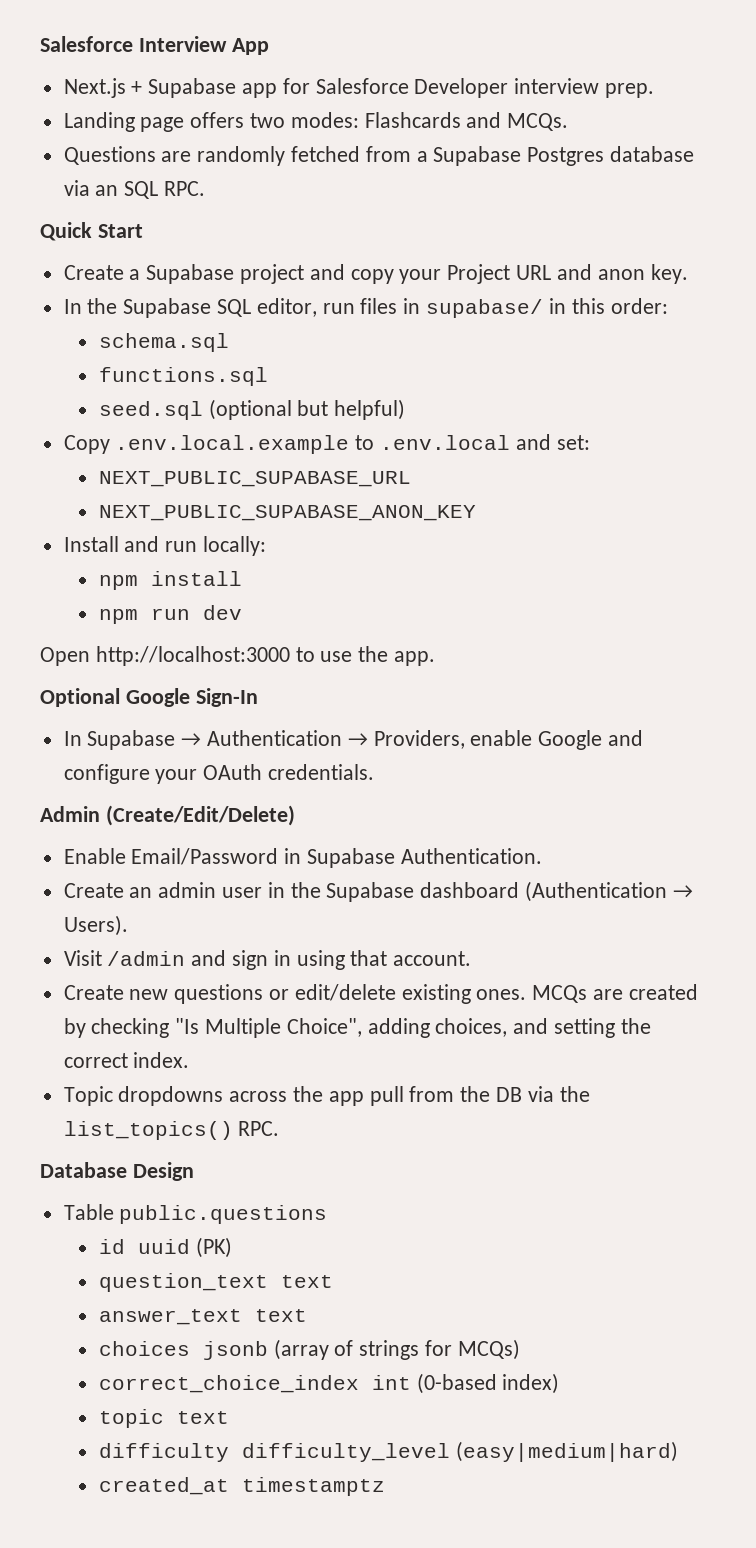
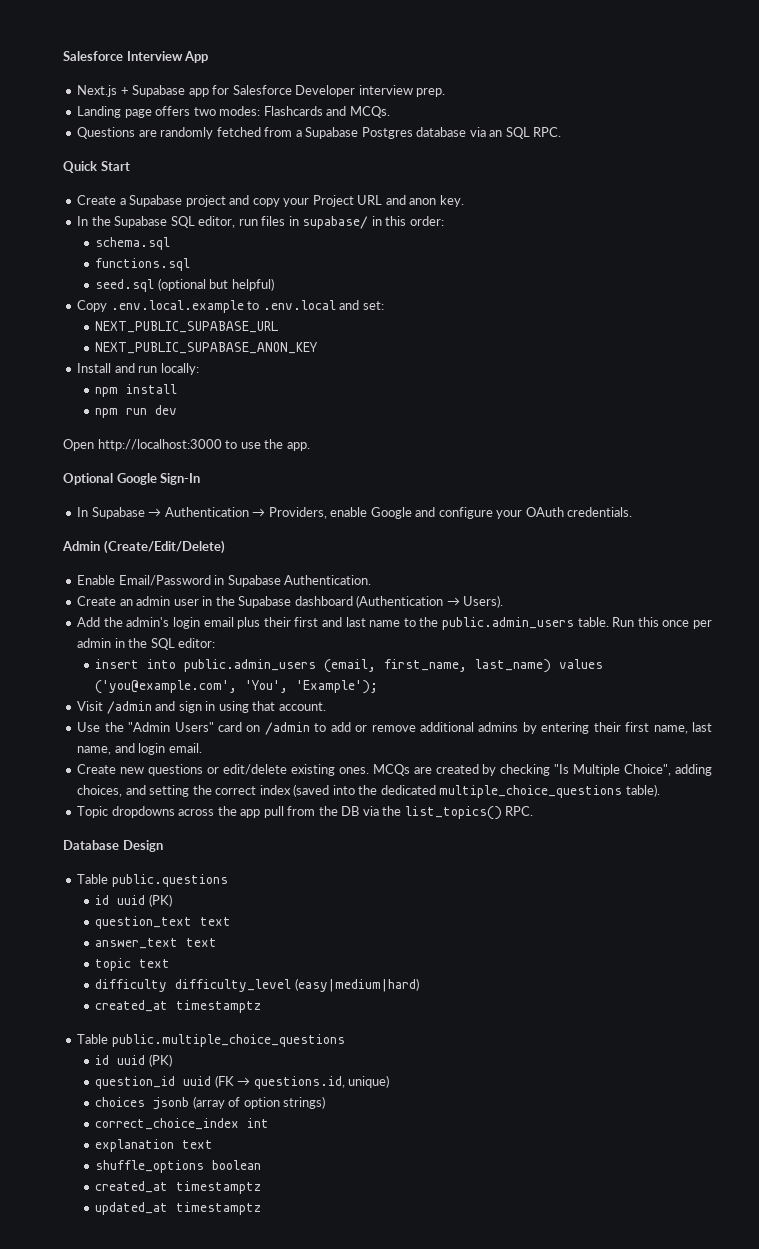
+ Add the admin's login email plus their first and last name to the public.admin_users table. Run this once per admin in the SQL editor:
+ insert into public.admin_users (email, first_name, last_name) values ('you@example.com', 'You', 'Example');
+ Use the "Admin Users" card on /admin to add or remove additional admins by entering their first name, last name, and login email.
- MCQs are created by checking "Is Multiple Choice", adding choices, and setting the correct index.
+ MCQs are created by checking "Is Multiple Choice", adding choices, and setting the correct index (saved into the dedicated multiple_choice_questions table).
- choices jsonb (array of strings for MCQs)
- correct_choice_index int (0-based index)
+ Table public.multiple_choice_questions
+ id uuid (PK)
+ question_id uuid (FK → questions.id, unique)
+ choices jsonb (array of option strings)
+ correct_choice_index int
+ explanation text
+ shuffle_options boolean
+ created_at timestamptz
+ updated_at timestamptz

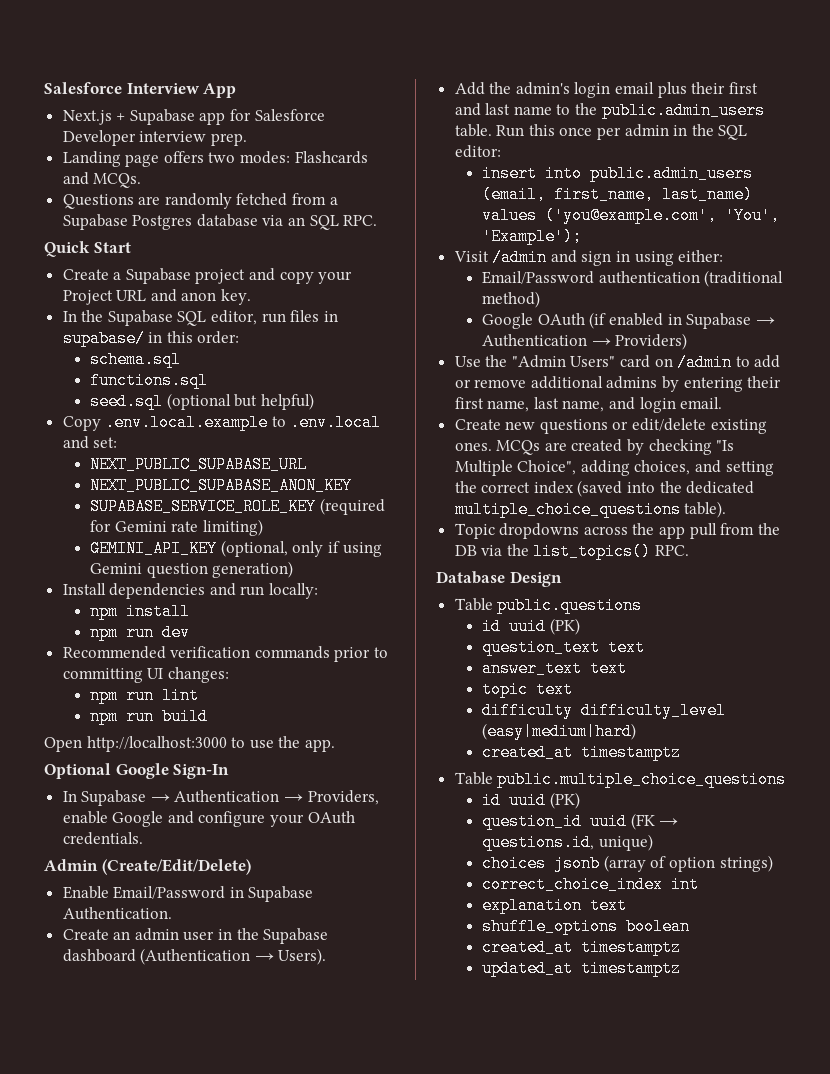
+ SUPABASE_SERVICE_ROLE_KEY (required for Gemini rate limiting)
+ GEMINI_API_KEY (optional, only if using Gemini question generation)
- Install and run locally:
+ Install dependencies and run locally:
+ Recommended verification commands prior to committing UI changes:
+ npm run lint
+ npm run build
- Visit /admin and sign in using that account.
+ Visit /admin and sign in using either:
+ Email/Password authentication (traditional method)
+ Google OAuth (if enabled in Supabase → Authentication → Providers)

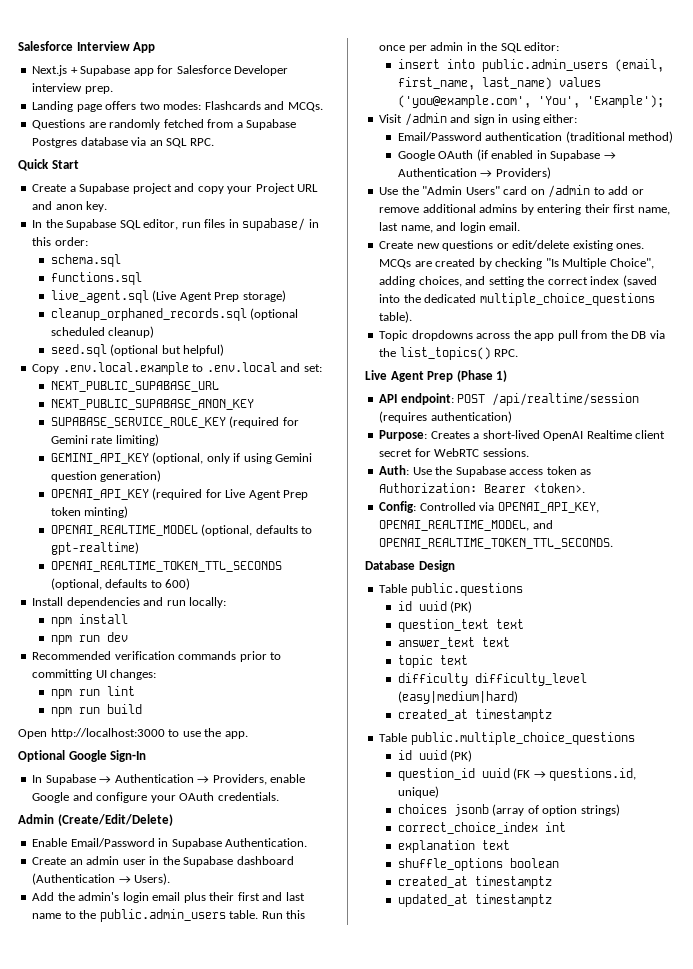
+ live_agent.sql (Live Agent Prep storage)
+ cleanup_orphaned_records.sql (optional scheduled cleanup)
+ OPENAI_API_KEY (required for Live Agent Prep token minting)
+ OPENAI_REALTIME_MODEL (optional, defaults to gpt-realtime)
+ OPENAI_REALTIME_TOKEN_TTL_SECONDS (optional, defaults to 600)
+ Live Agent Prep (Phase 1)
+ API endpoint: POST /api/realtime/session (requires authentication)
+ Purpose: Creates a short-lived OpenAI Realtime client secret for WebRTC sessions.
+ Auth: Use the Supabase access token as Authorization: Bearer <token>.
+ Config: Controlled via OPENAI_API_KEY, OPENAI_REALTIME_MODEL, and OPENAI_REALTIME_TOKEN_TTL_SECONDS.

